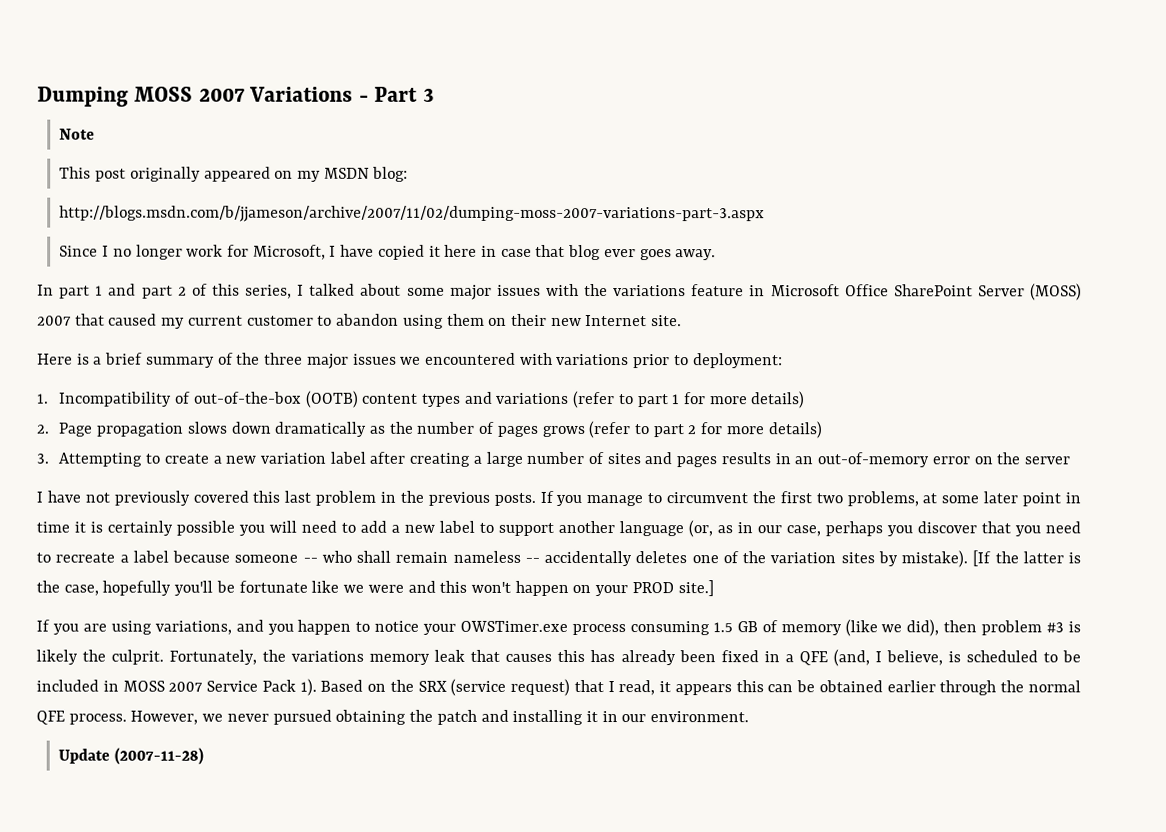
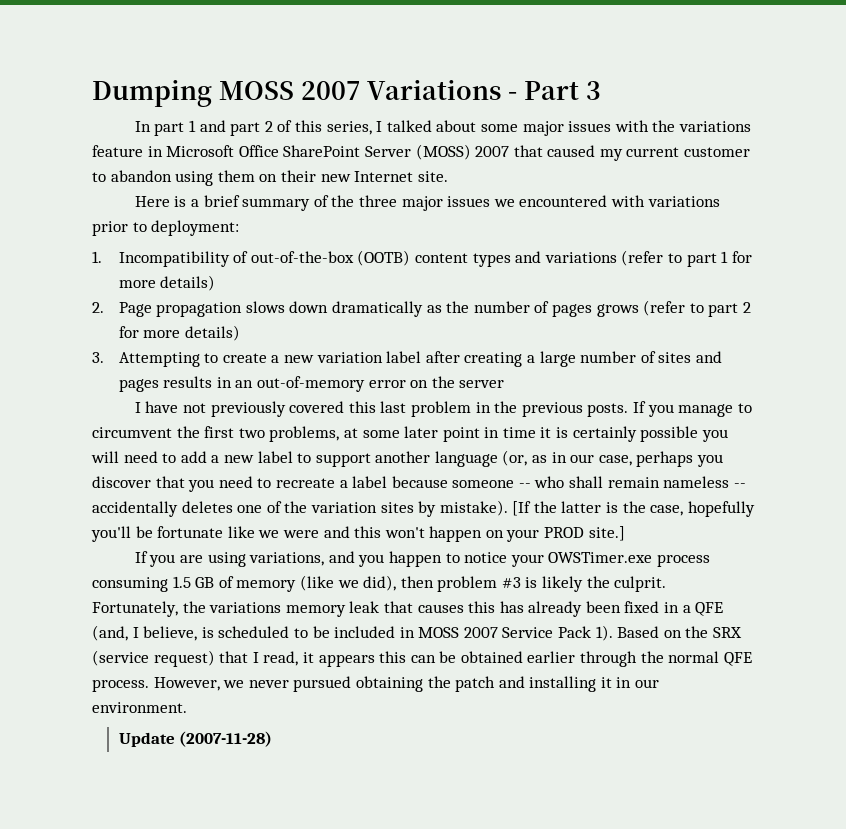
- Note
- This post originally appeared on my MSDN blog:
- http://blogs.msdn.com/b/jjameson/archive/2007/11/02/dumping-moss-2007-variations-part-3.aspx
- Since I no longer work for Microsoft, I have copied it here in case that blog ever goes away.

